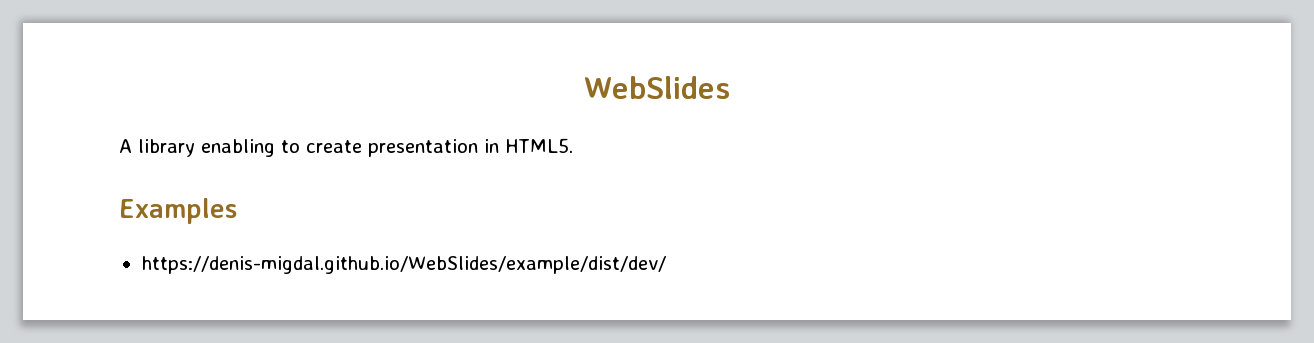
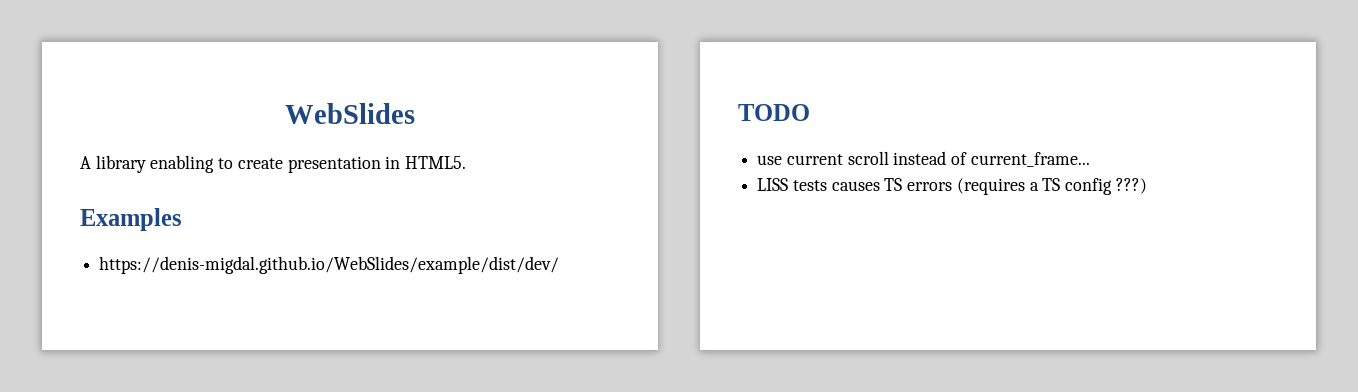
+ TODO
+ use current scroll instead of current_frame...
+ LISS tests causes TS errors (requires a TS config ???)

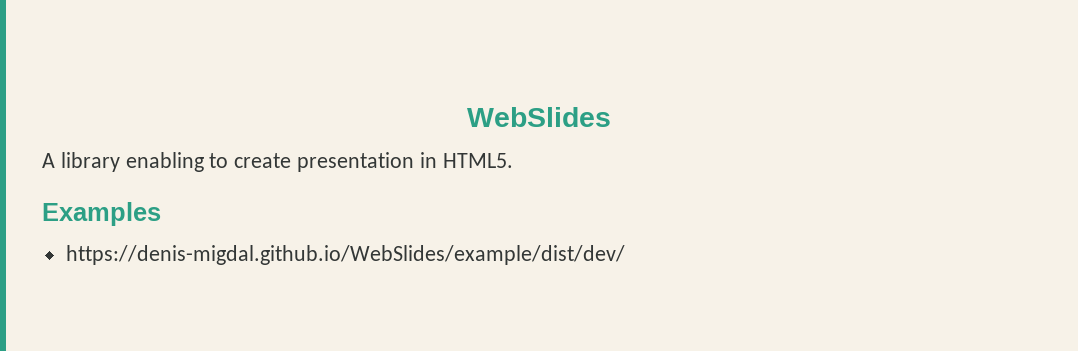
- TODO
- use current scroll instead of current_frame...
- LISS tests causes TS errors (requires a TS config ???)

